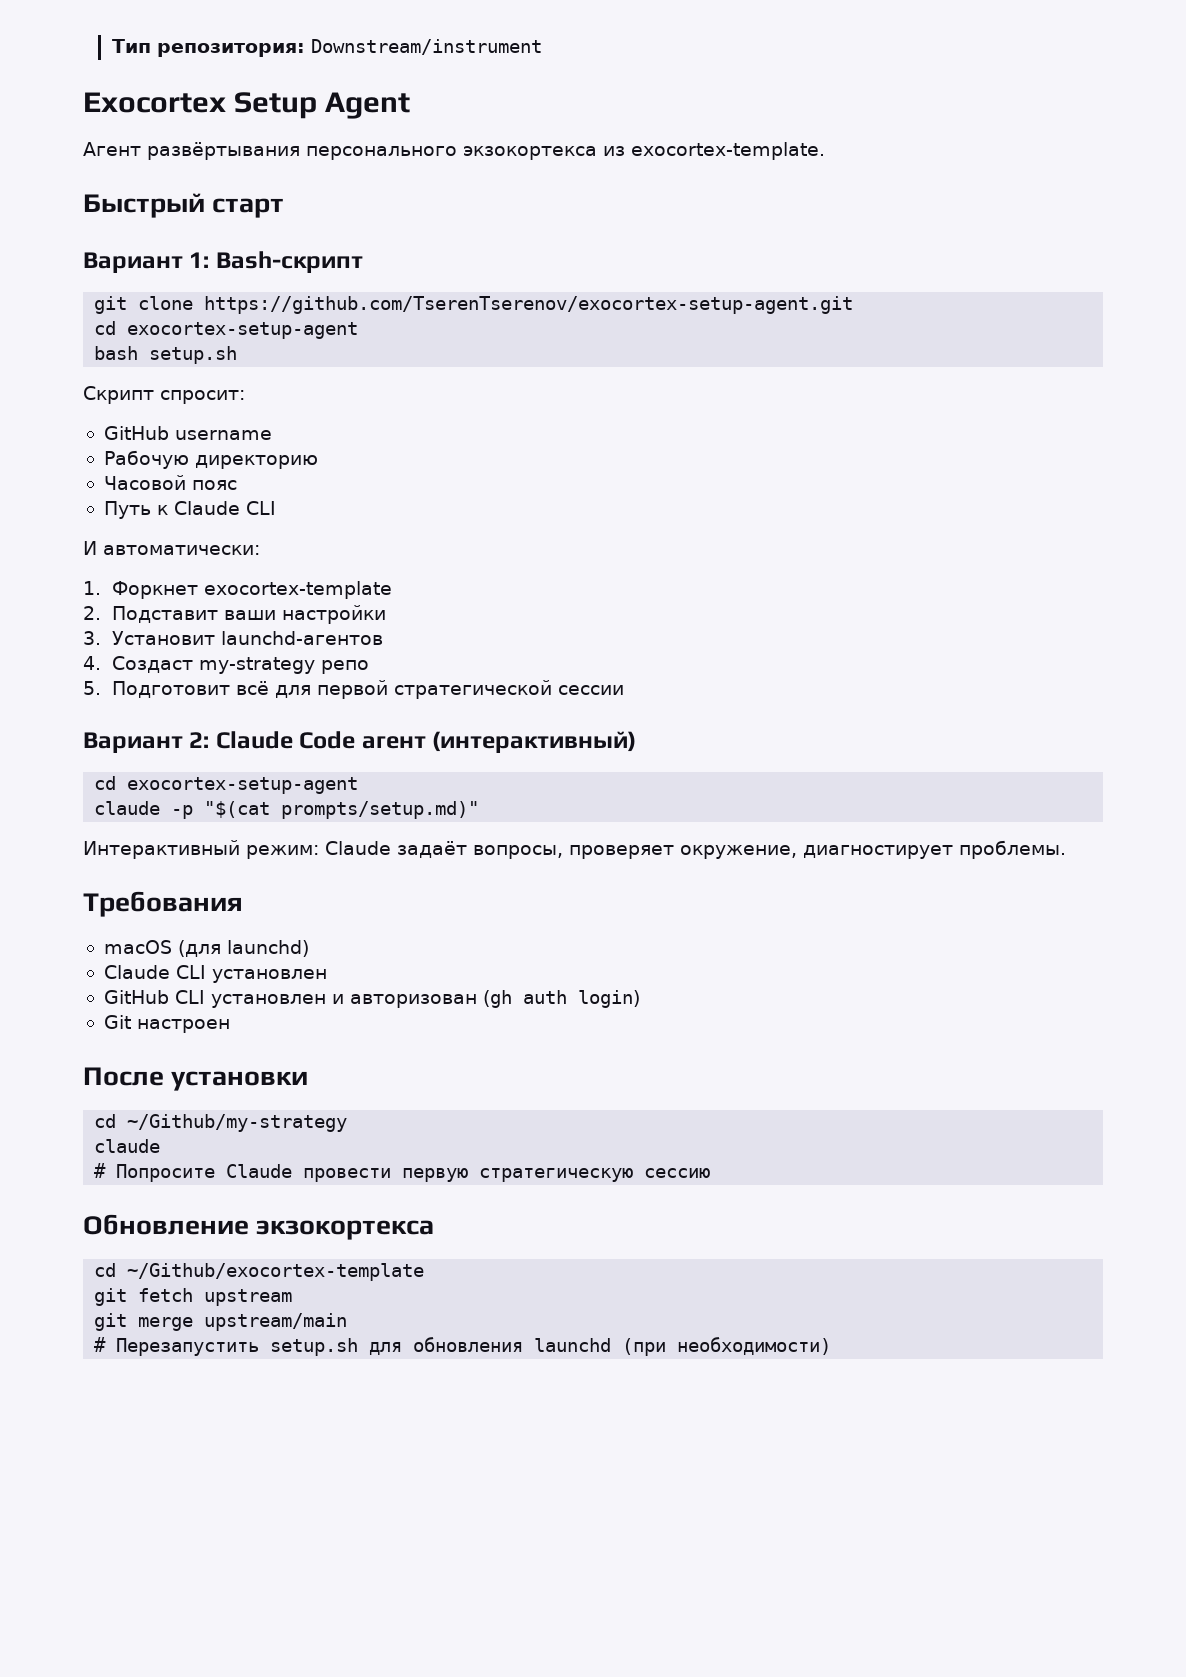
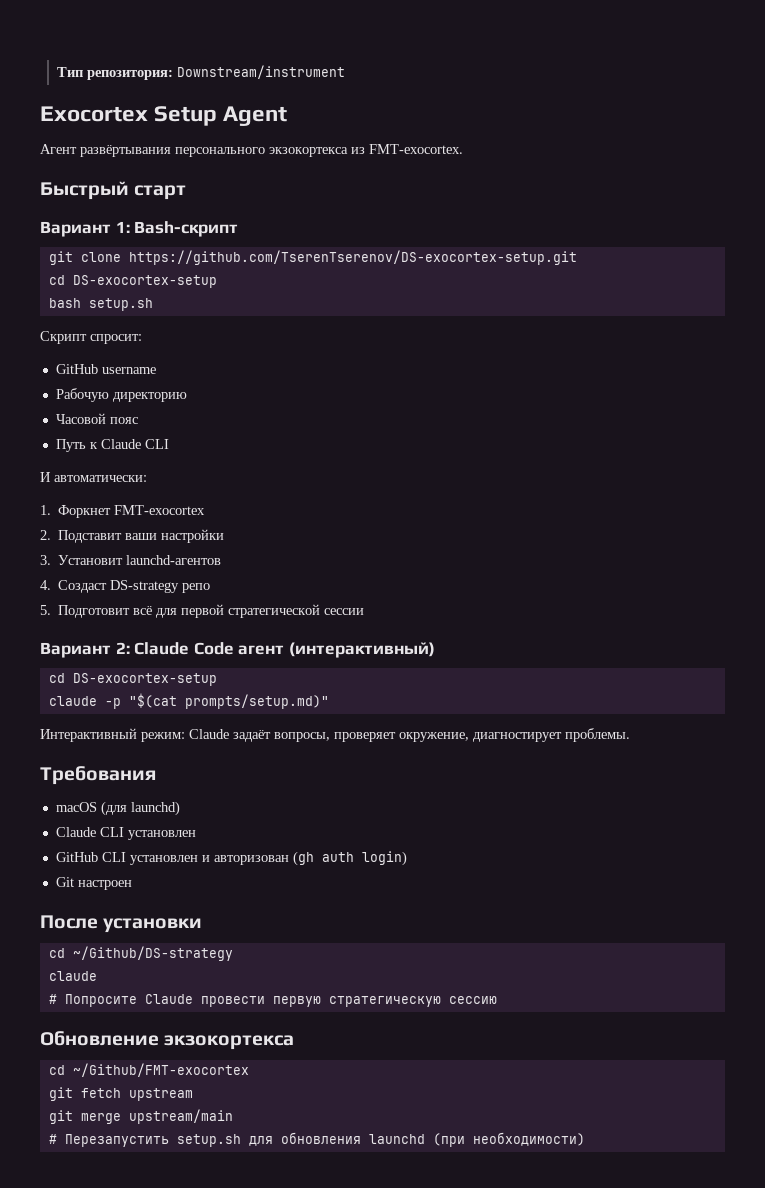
- Агент развёртывания персонального экзокортекса из exocortex-template.
+ Агент развёртывания персонального экзокортекса из FMT-exocortex.
- git clone https://github.com/TserenTserenov/exocortex-setup-agent.git
- cd exocortex-setup-agent
+ git clone https://github.com/TserenTserenov/DS-exocortex-setup.git
+ cd DS-exocortex-setup
- 1. Форкнет exocortex-template
+ 1. Форкнет FMT-exocortex
- 4. Создаст my-strategy репо
+ 4. Создаст DS-strategy репо
  Вариант 2: Claude Code агент (интерактивный)
- cd exocortex-setup-agent
+ cd DS-exocortex-setup
- cd ~/Github/my-strategy
+ cd ~/Github/DS-strategy
- cd ~/Github/exocortex-template
+ cd ~/Github/FMT-exocortex

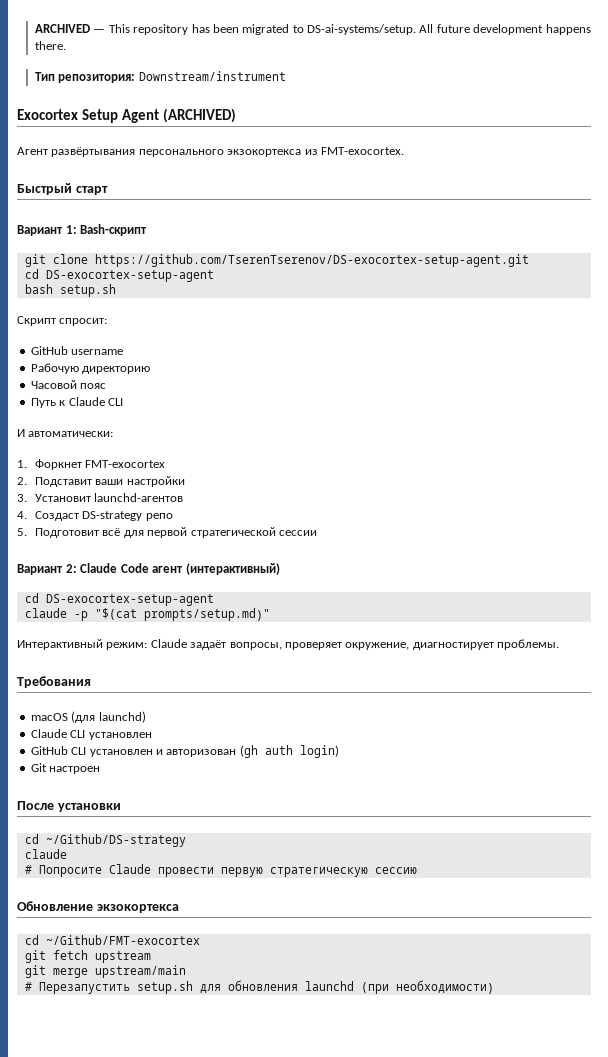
+ ARCHIVED — This repository has been migrated to DS-ai-systems/setup. All future development happens there.
- Exocortex Setup Agent
+ Exocortex Setup Agent (ARCHIVED)
- git clone https://github.com/TserenTserenov/DS-exocortex-setup.git
- cd DS-exocortex-setup
+ git clone https://github.com/TserenTserenov/DS-exocortex-setup-agent.git
+ cd DS-exocortex-setup-agent
  Вариант 2: Claude Code агент (интерактивный)
- cd DS-exocortex-setup
+ cd DS-exocortex-setup-agent

